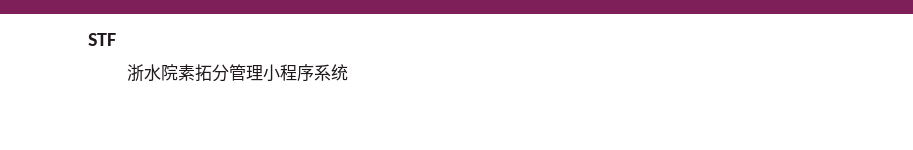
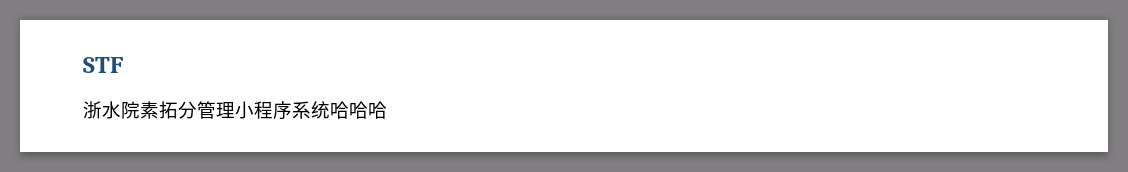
- 浙水院素拓分管理小程序系统
+ 浙水院素拓分管理小程序系统哈哈哈

